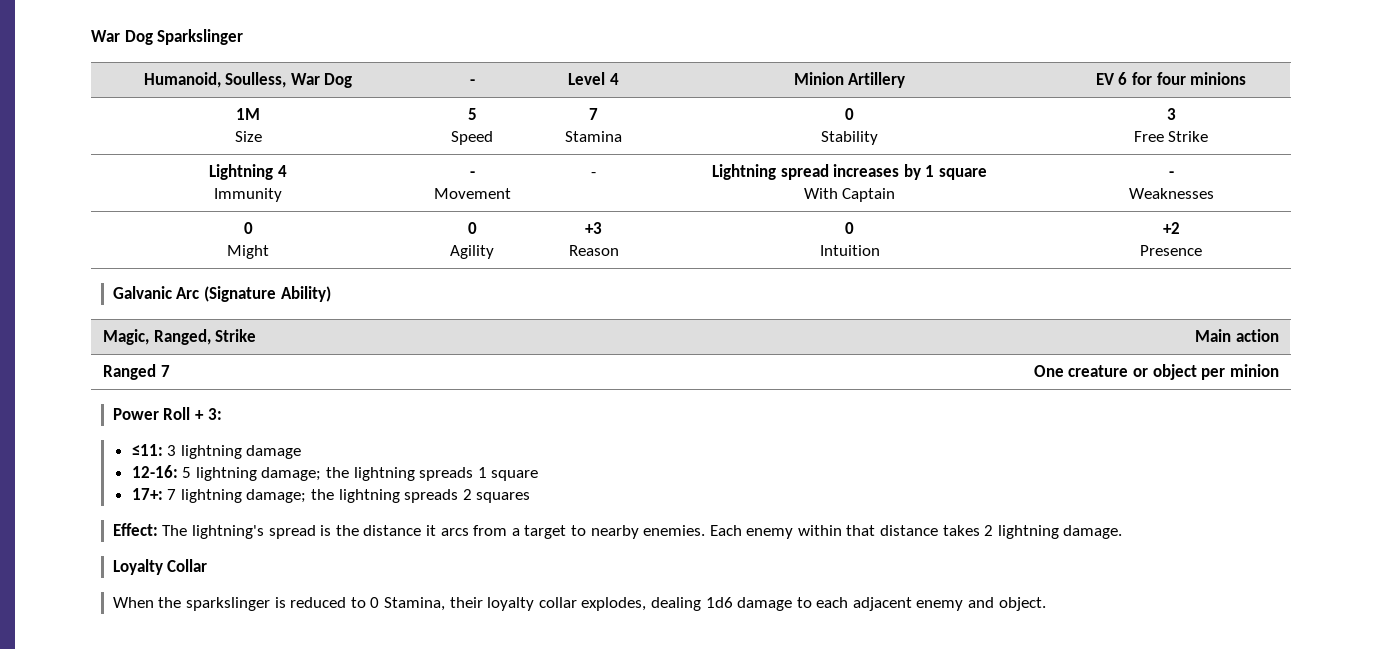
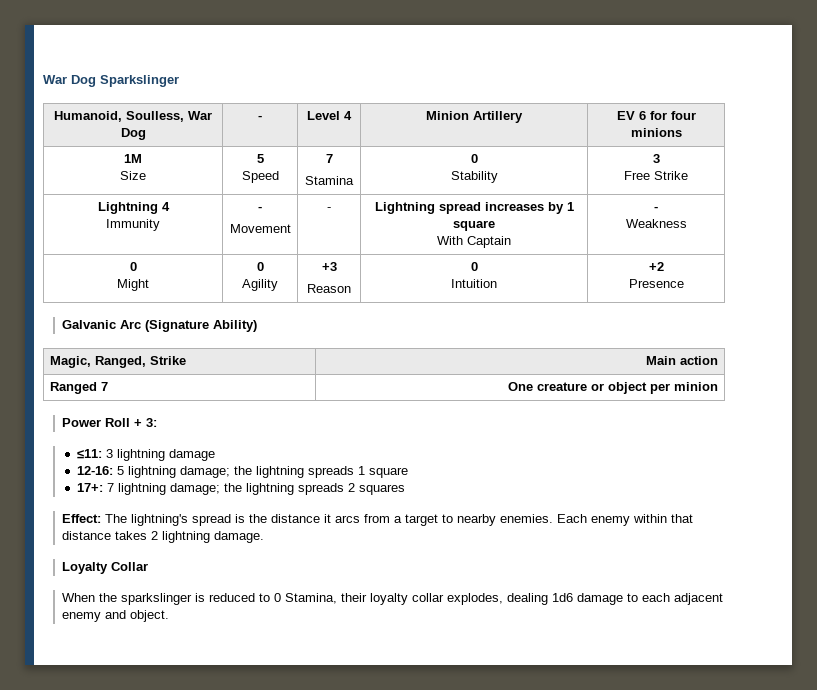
  Lightning 4
  Immunity | -
  Movement | - | Lightning spread increases by 1 square
  With Captain | -
- Weaknesses
+ Weakness

